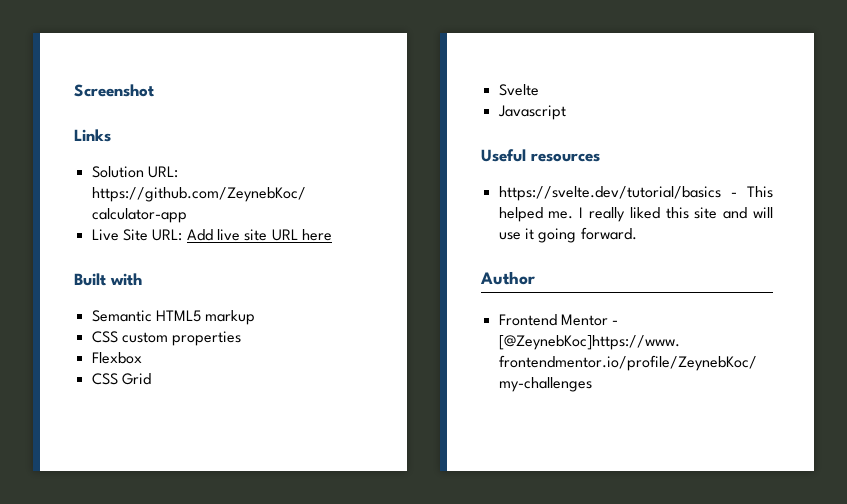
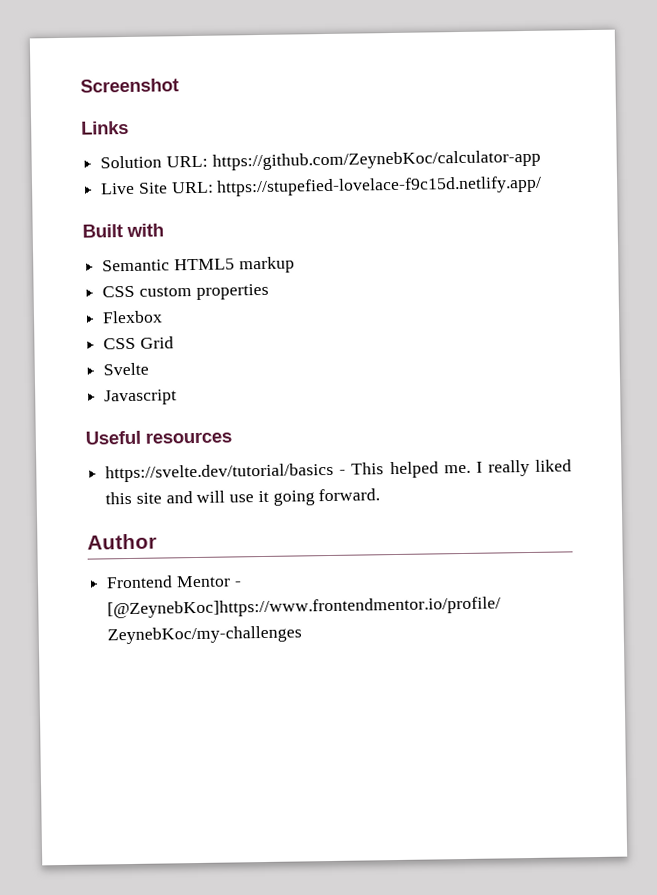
- Live Site URL: Add live site URL here
+ Live Site URL: https://stupefied-lovelace-f9c15d.netlify.app/

